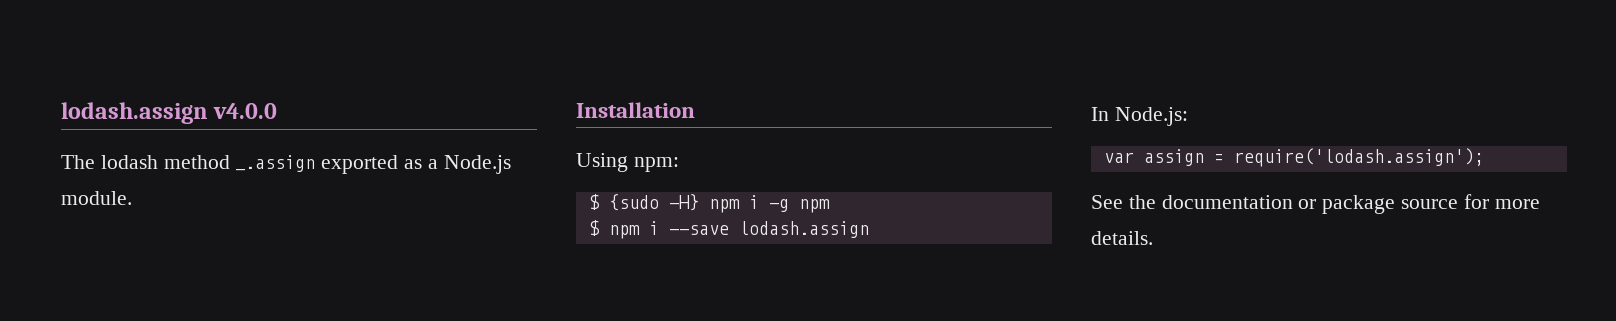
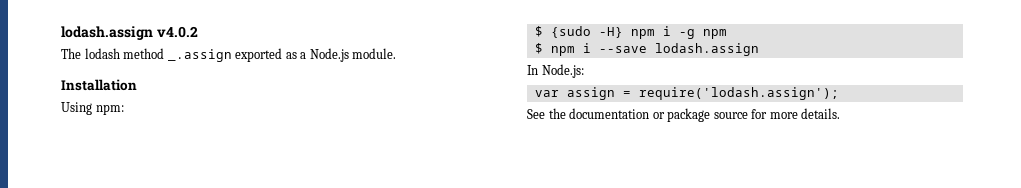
- lodash.assign v4.0.0
+ lodash.assign v4.0.2

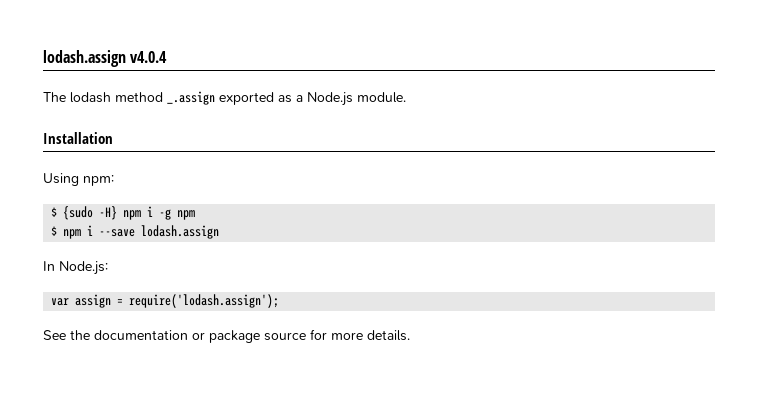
- lodash.assign v4.0.2
+ lodash.assign v4.0.4

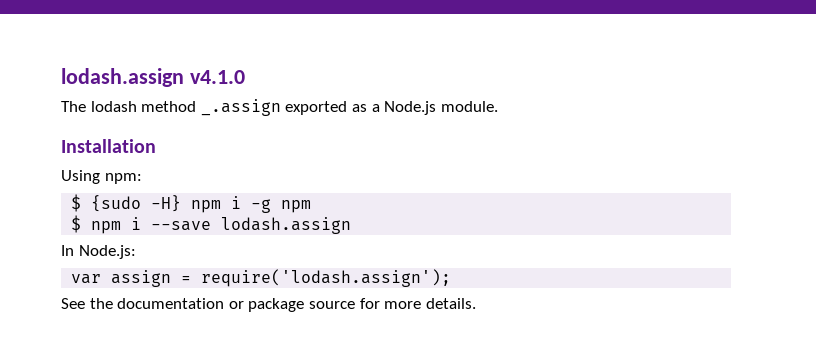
- lodash.assign v4.0.4
+ lodash.assign v4.1.0

